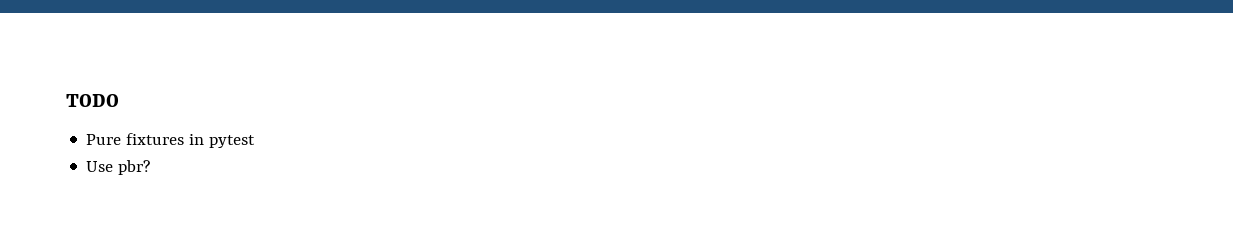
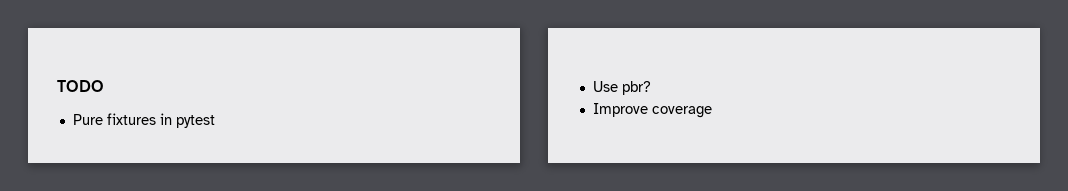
+ Improve coverage

